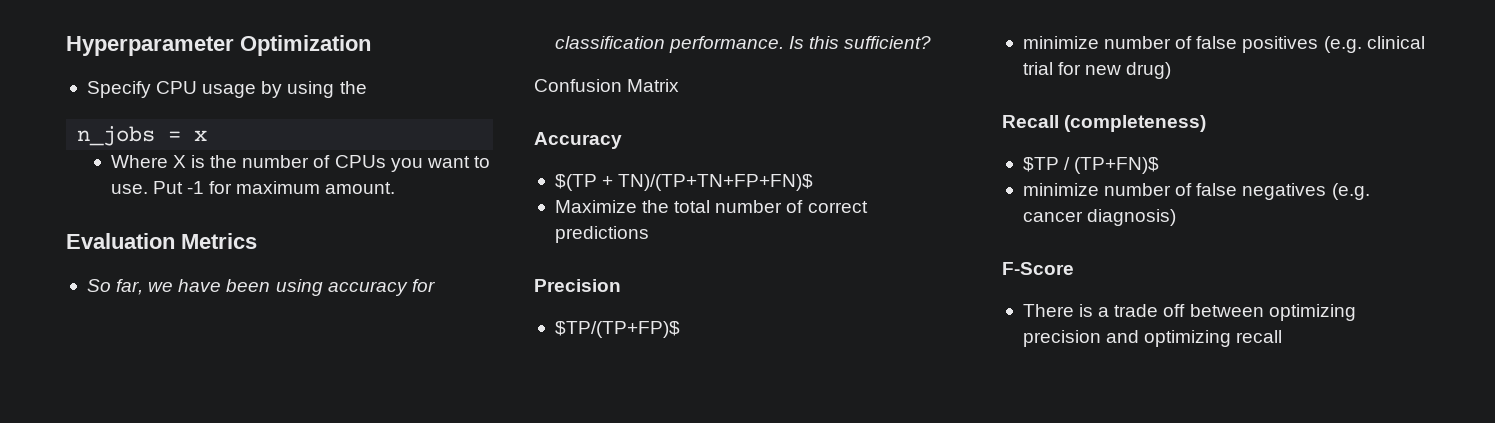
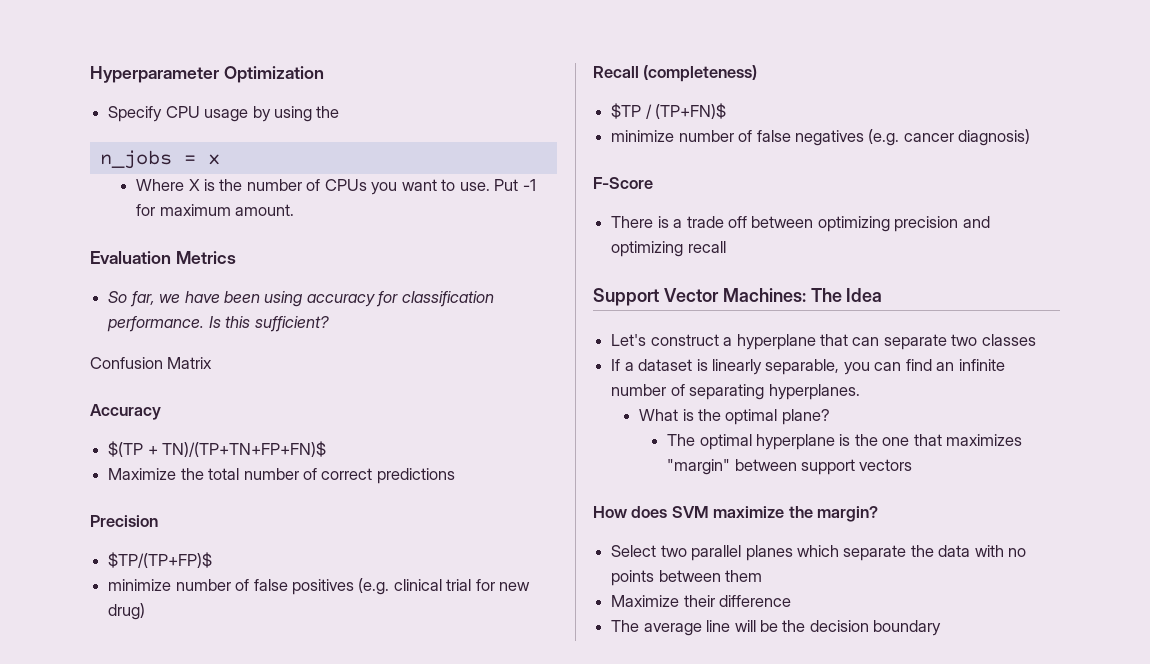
+ Support Vector Machines: The Idea
+ Let's construct a hyperplane that can separate two classes
+ If a dataset is linearly separable, you can find an infinite number of separating hyperplanes.
+ What is the optimal plane?
+ The optimal hyperplane is the one that maximizes "margin" between support vectors
+ How does SVM maximize the margin?
+ Select two parallel planes which separate the data with no points between them
+ Maximize their difference
+ The average line will be the decision boundary

